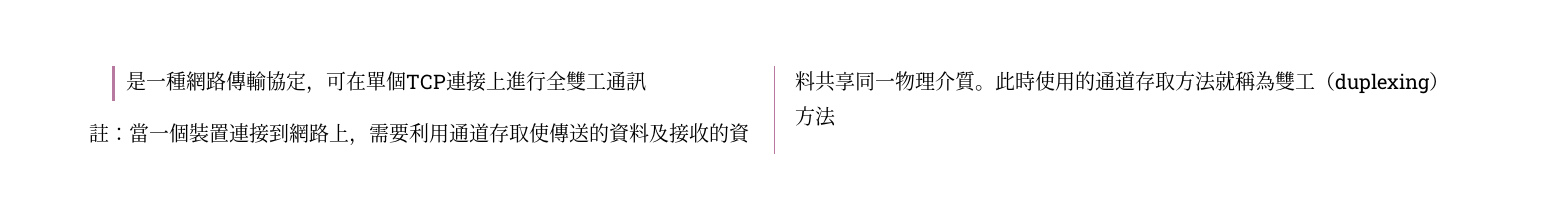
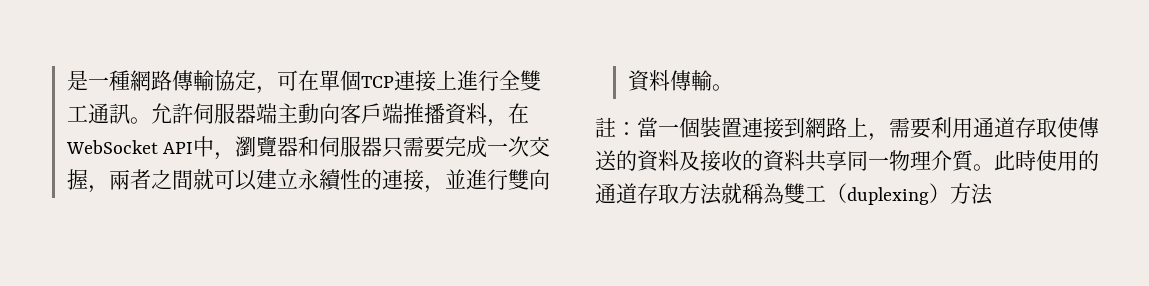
- 是一種網路傳輸協定，可在單個TCP連接上進行全雙工通訊
+ 是一種網路傳輸協定，可在單個TCP連接上進行全雙工通訊。允許伺服器端主動向客戶端推播資料，在WebSocket API中，瀏覽器和伺服器只需要完成一次交握，兩者之間就可以建立永續性的連接，並進行雙向資料傳輸。

